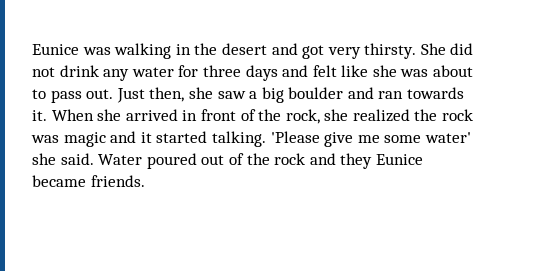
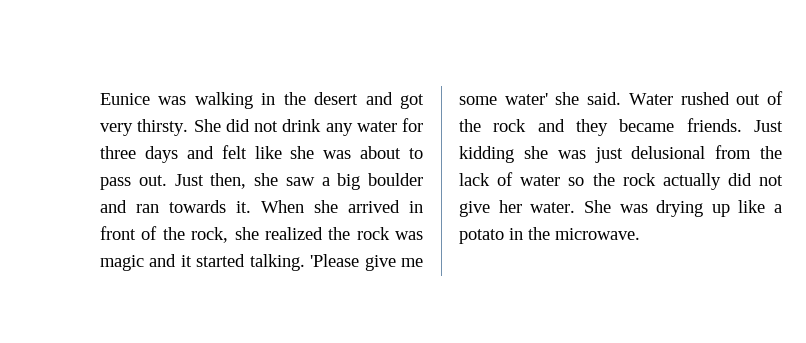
- Water poured out of the rock and they Eunice became friends.
+ Water rushed out of the rock and they became friends.
+ Just kidding she was just delusional from the lack of water so the rock actually did not give her water. She was drying up like a potato in the microwave.

